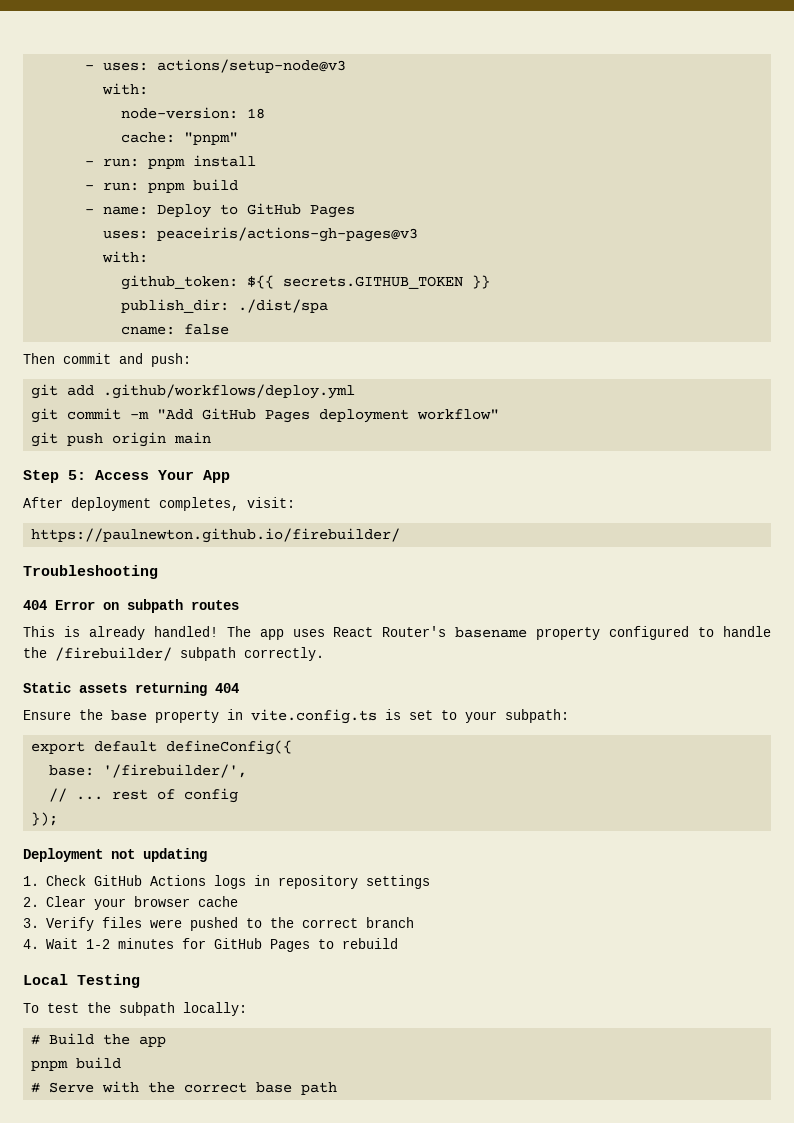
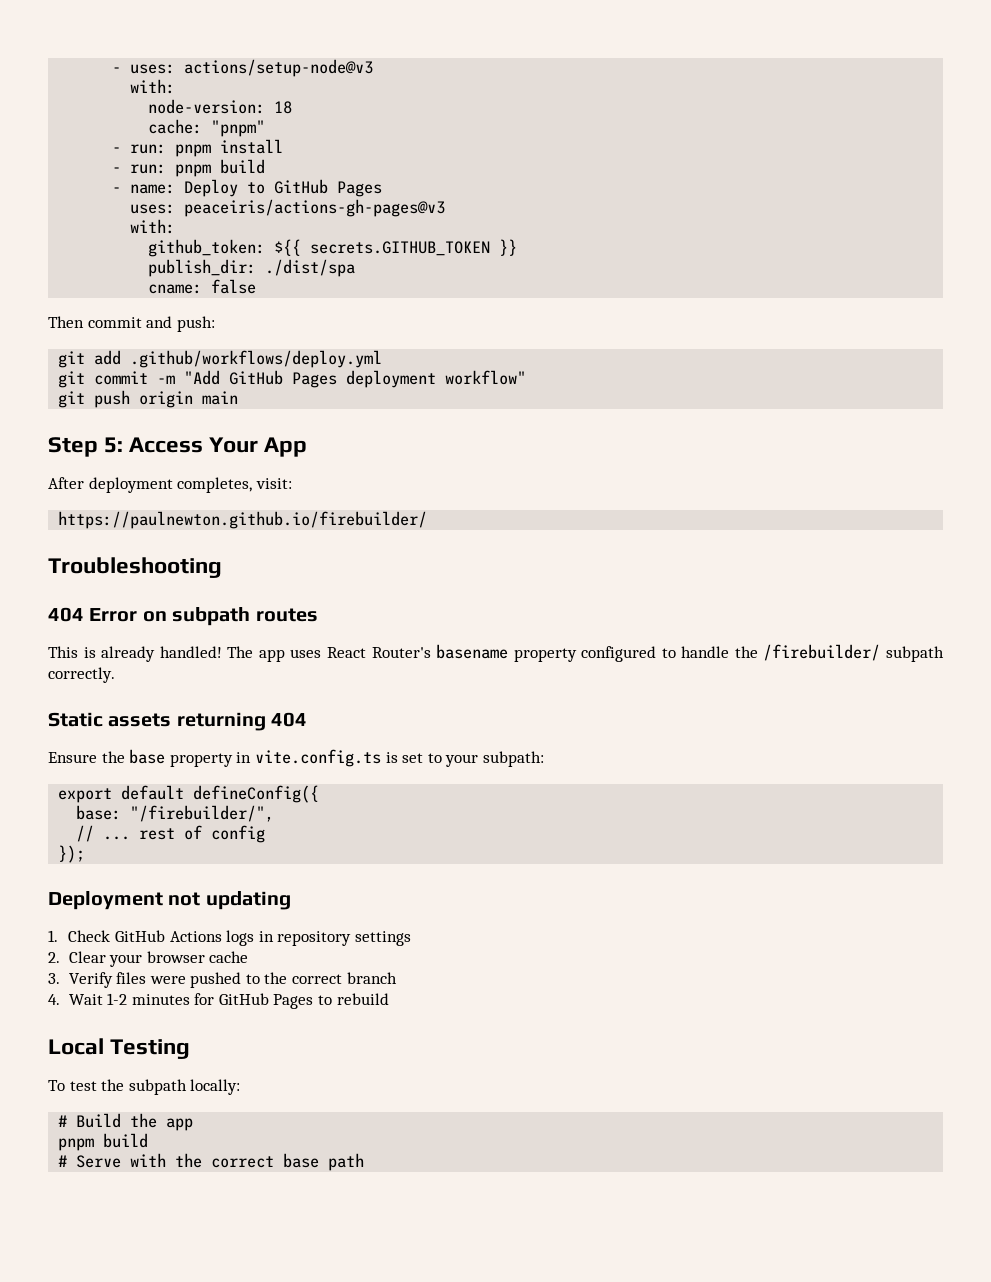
- base: '/firebuilder/',
+ base: "/firebuilder/",

